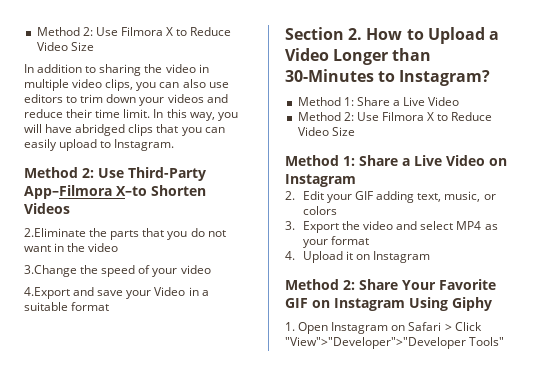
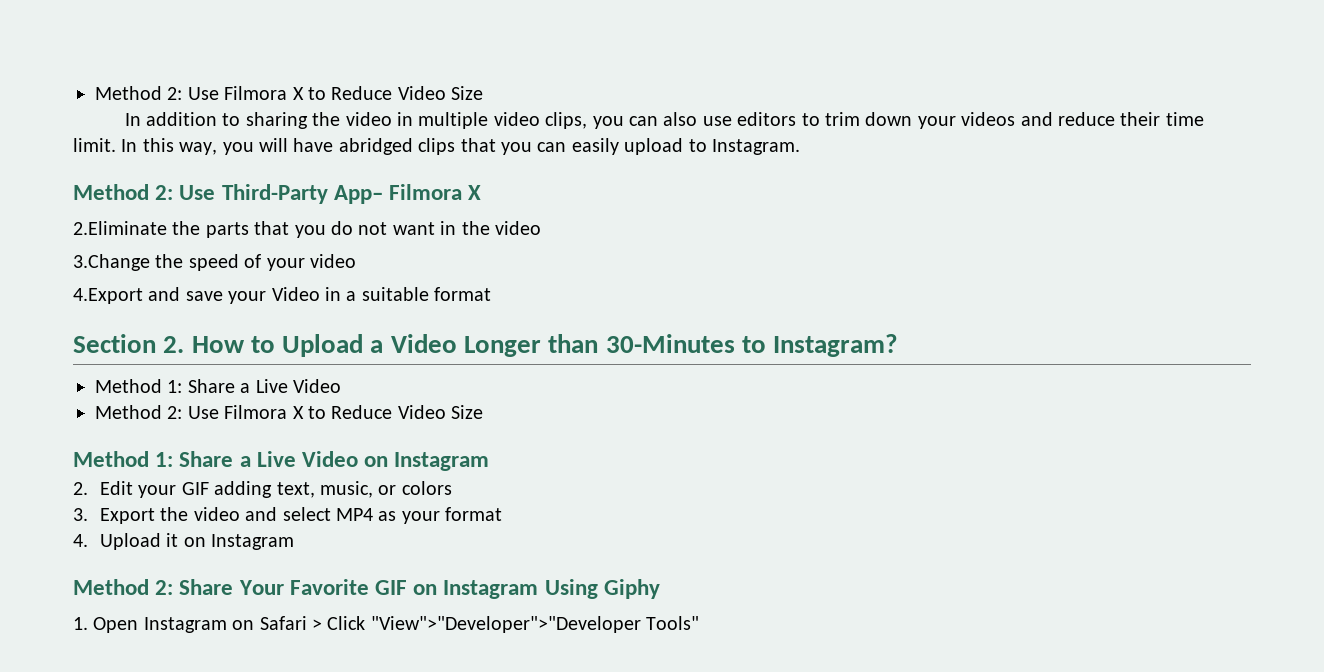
- Method 2: Use Third-Party App–Filmora X–to Shorten Videos
+ Method 2: Use Third-Party App– Filmora X

